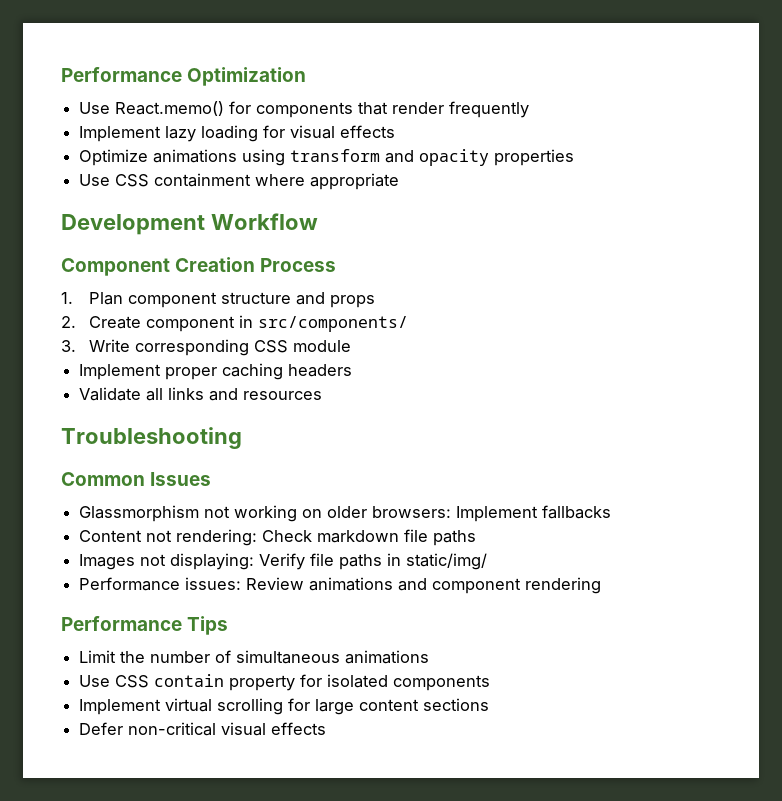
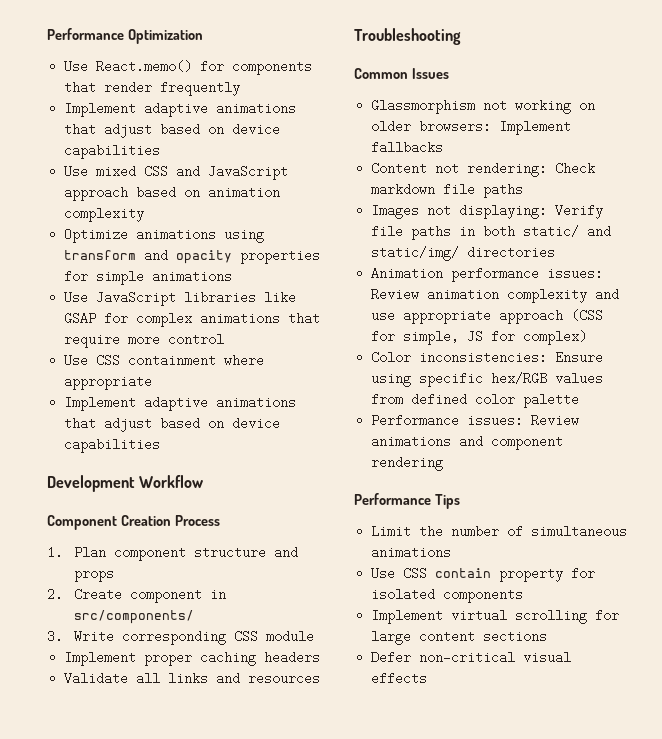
  Use React.memo() for components that render frequently
- Implement lazy loading for visual effects
+ Implement adaptive animations that adjust based on device capabilities
+ Use mixed CSS and JavaScript approach based on animation complexity
- Optimize animations using transform and opacity properties
+ Optimize animations using transform and opacity properties for simple animations
+ Use JavaScript libraries like GSAP for complex animations that require more control
  Use CSS containment where appropriate
+ Implement adaptive animations that adjust based on device capabilities
- Images not displaying: Verify file paths in static/img/
+ Images not displaying: Verify file paths in both static/ and static/img/ directories
+ Animation performance issues: Review animation complexity and use appropriate approach (CSS for simple, JS for complex)
+ Color inconsistencies: Ensure using specific hex/RGB values from defined color palette

